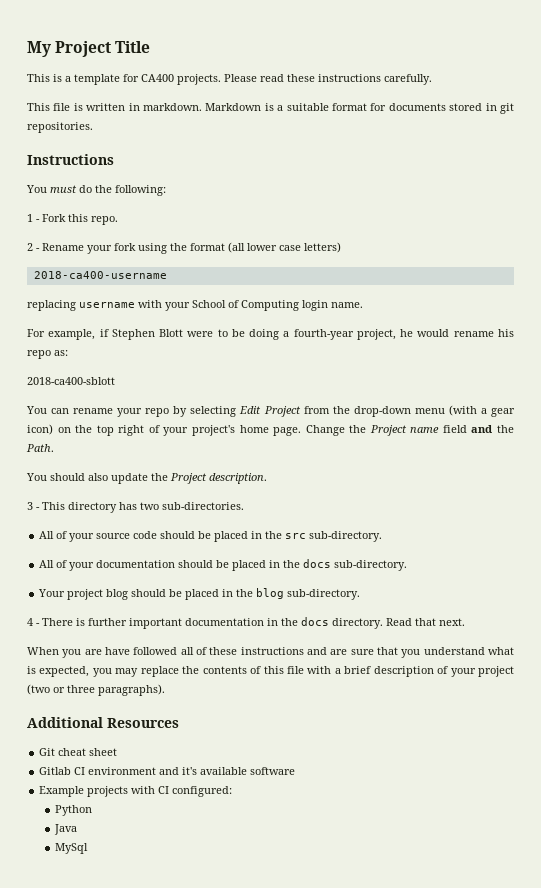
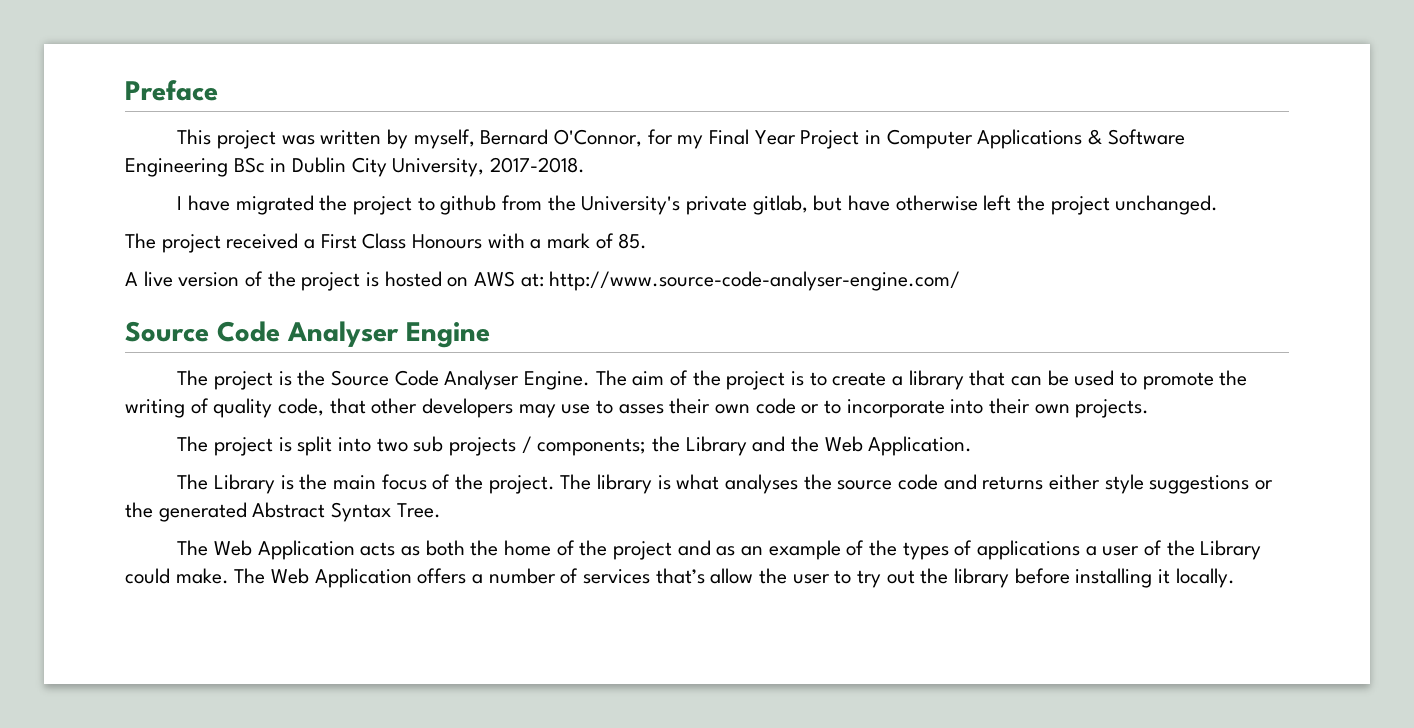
- My Project Title
- This is a template for CA400 projects. Please read these instructions carefully.
- This file is written in markdown. Markdown is a suitable format for documents stored in git repositories.
- Instructions
- You must do the following:
- 1 - Fork this repo.
- 2 - Rename your fork using the format (all lower case letters)
- 2018-ca400-username
- replacing username with your School of Computing login name.
- For example, if Stephen Blott were to be doing a fourth-year project, he would rename his repo as:
- 2018-ca400-sblott
- You can rename your repo by selecting Edit Project from the drop-down menu (with a gear icon) on the top right of your project's home page. Change the Project name field and the Path.
- You should also update the Project description.
- 3 - This directory has two sub-directories.
- All of your source code should be placed in the src sub-directory.
- All of your documentation should be placed in the docs sub-directory.
- Your project blog should be placed in the blog sub-directory.
- 4 - There is further important documentation in the docs directory. Read that next.
- When you are have followed all of these instructions and are sure that you understand what is expected, you may replace the contents of this file with a brief description of your project (two or three paragraphs).
- Additional Resources
- Git cheat sheet
- Gitlab CI environment and it's available software
- Example projects with CI configured:
- Python
- Java
- MySql
+ Preface
+ This project was written by myself, Bernard O'Connor, for my Final Year Project in Computer Applications & Software Engineering BSc in Dublin City University, 2017-2018.
+ I have migrated the project to github from the University's private gitlab, but have otherwise left the project unchanged.
+ The project received a First Class Honours with a mark of 85.
+ A live version of the project is hosted on AWS at: http://www.source-code-analyser-engine.com/
+ Source Code Analyser Engine
+ The project is the Source Code Analyser Engine. The aim of the project is to create a library that can be used to promote the writing of quality code, that other developers may use to asses their own code or to incorporate into their own projects.
+ The project is split into two sub projects / components; the Library and the Web Application.
+ The Library is the main focus of the project. The library is what analyses the source code and returns either style suggestions or the generated Abstract Syntax Tree.
+ The Web Application acts as both the home of the project and as an example of the types of applications a user of the Library could make. The Web Application offers a number of services that’s allow the user to try out the library before installing it locally.

